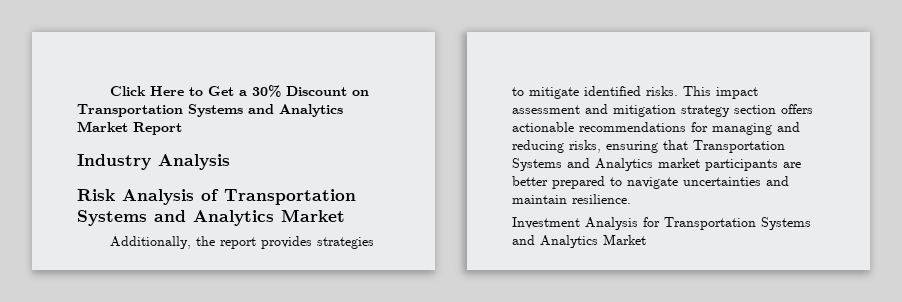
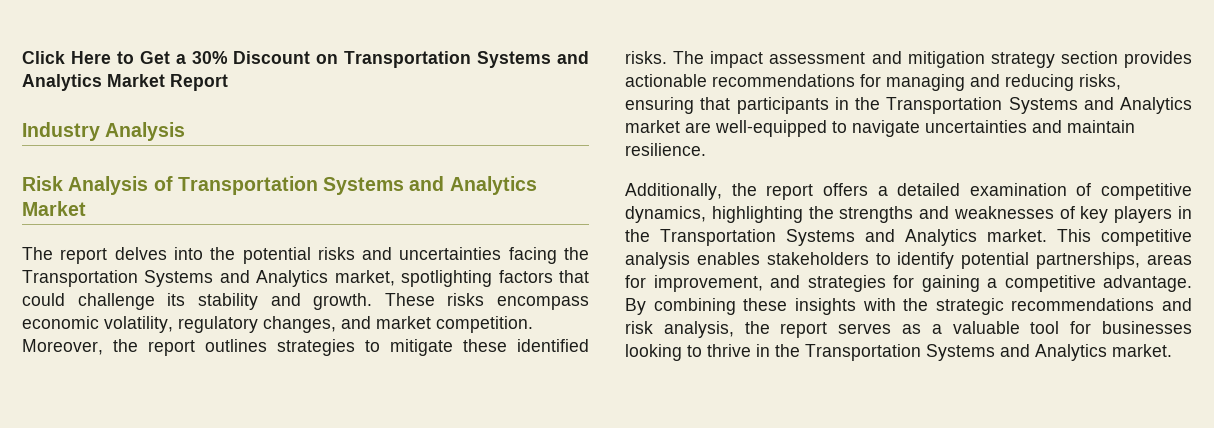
- Additionally, the report provides strategies to mitigate identified risks.
+ The report delves into the potential risks and uncertainties facing the Transportation Systems and Analytics market, spotlighting factors that could challenge its stability and growth. These risks encompass economic volatility, regulatory changes, and market competition. Moreover, the report outlines strategies to mitigate these identified risks.
- This impact assessment and mitigation strategy section offers actionable recommendations for managing and reducing risks, ensuring that Transportation Systems and Analytics market participants are better prepared to navigate uncertainties and maintain resilience.
+ The impact assessment and mitigation strategy section provides actionable recommendations for managing and reducing risks, ensuring that participants in the Transportation Systems and Analytics market are well-equipped to navigate uncertainties and maintain resilience.
- Investment Analysis for Transportation Systems and Analytics Market
+ Additionally, the report offers a detailed examination of competitive dynamics, highlighting the strengths and weaknesses of key players in the Transportation Systems and Analytics market. This competitive analysis enables stakeholders to identify potential partnerships, areas for improvement, and strategies for gaining a competitive advantage. By combining these insights with the strategic recommendations and risk analysis, the report serves as a valuable tool for businesses looking to thrive in the Transportation Systems and Analytics market.

